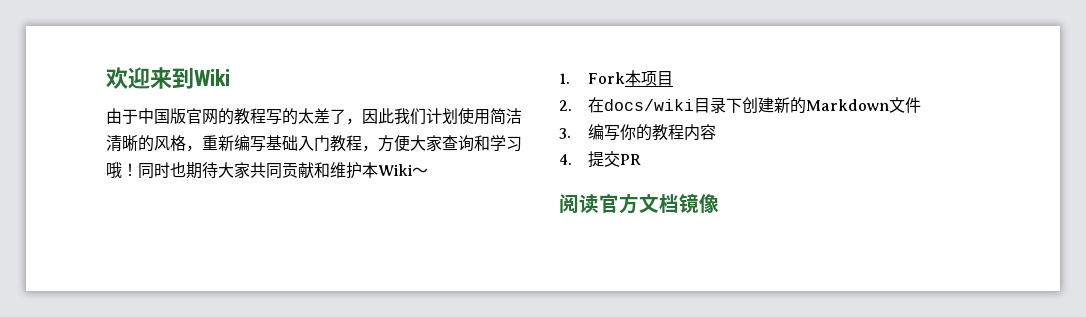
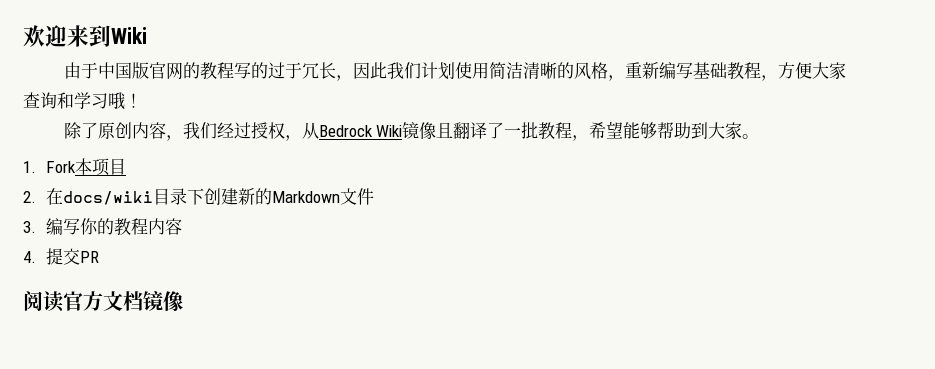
- 由于中国版官网的教程写的太差了，因此我们计划使用简洁清晰的风格，重新编写基础入门教程，方便大家查询和学习哦！同时也期待大家共同贡献和维护本Wiki～
+ 由于中国版官网的教程写的过于冗长，因此我们计划使用简洁清晰的风格，重新编写基础教程，方便大家查询和学习哦！
+ 除了原创内容，我们经过授权，从Bedrock Wiki镜像且翻译了一批教程，希望能够帮助到大家。

